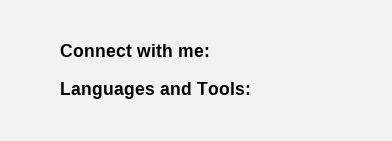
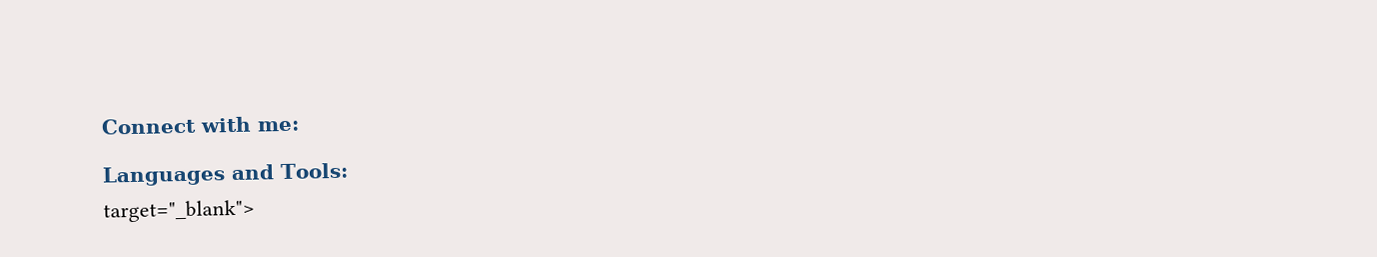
+ target="_blank">

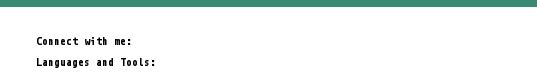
- target="_blank">

